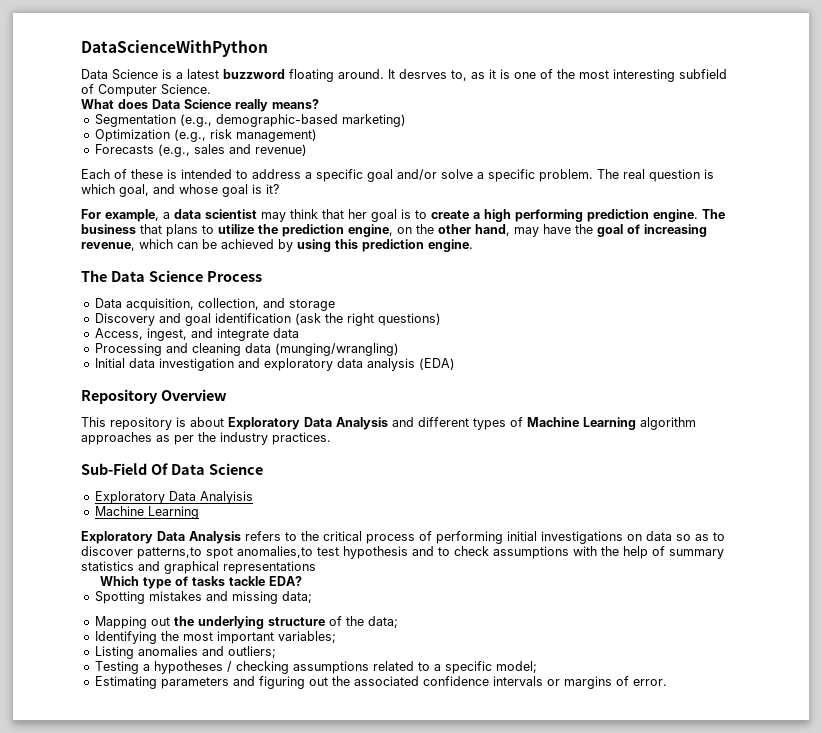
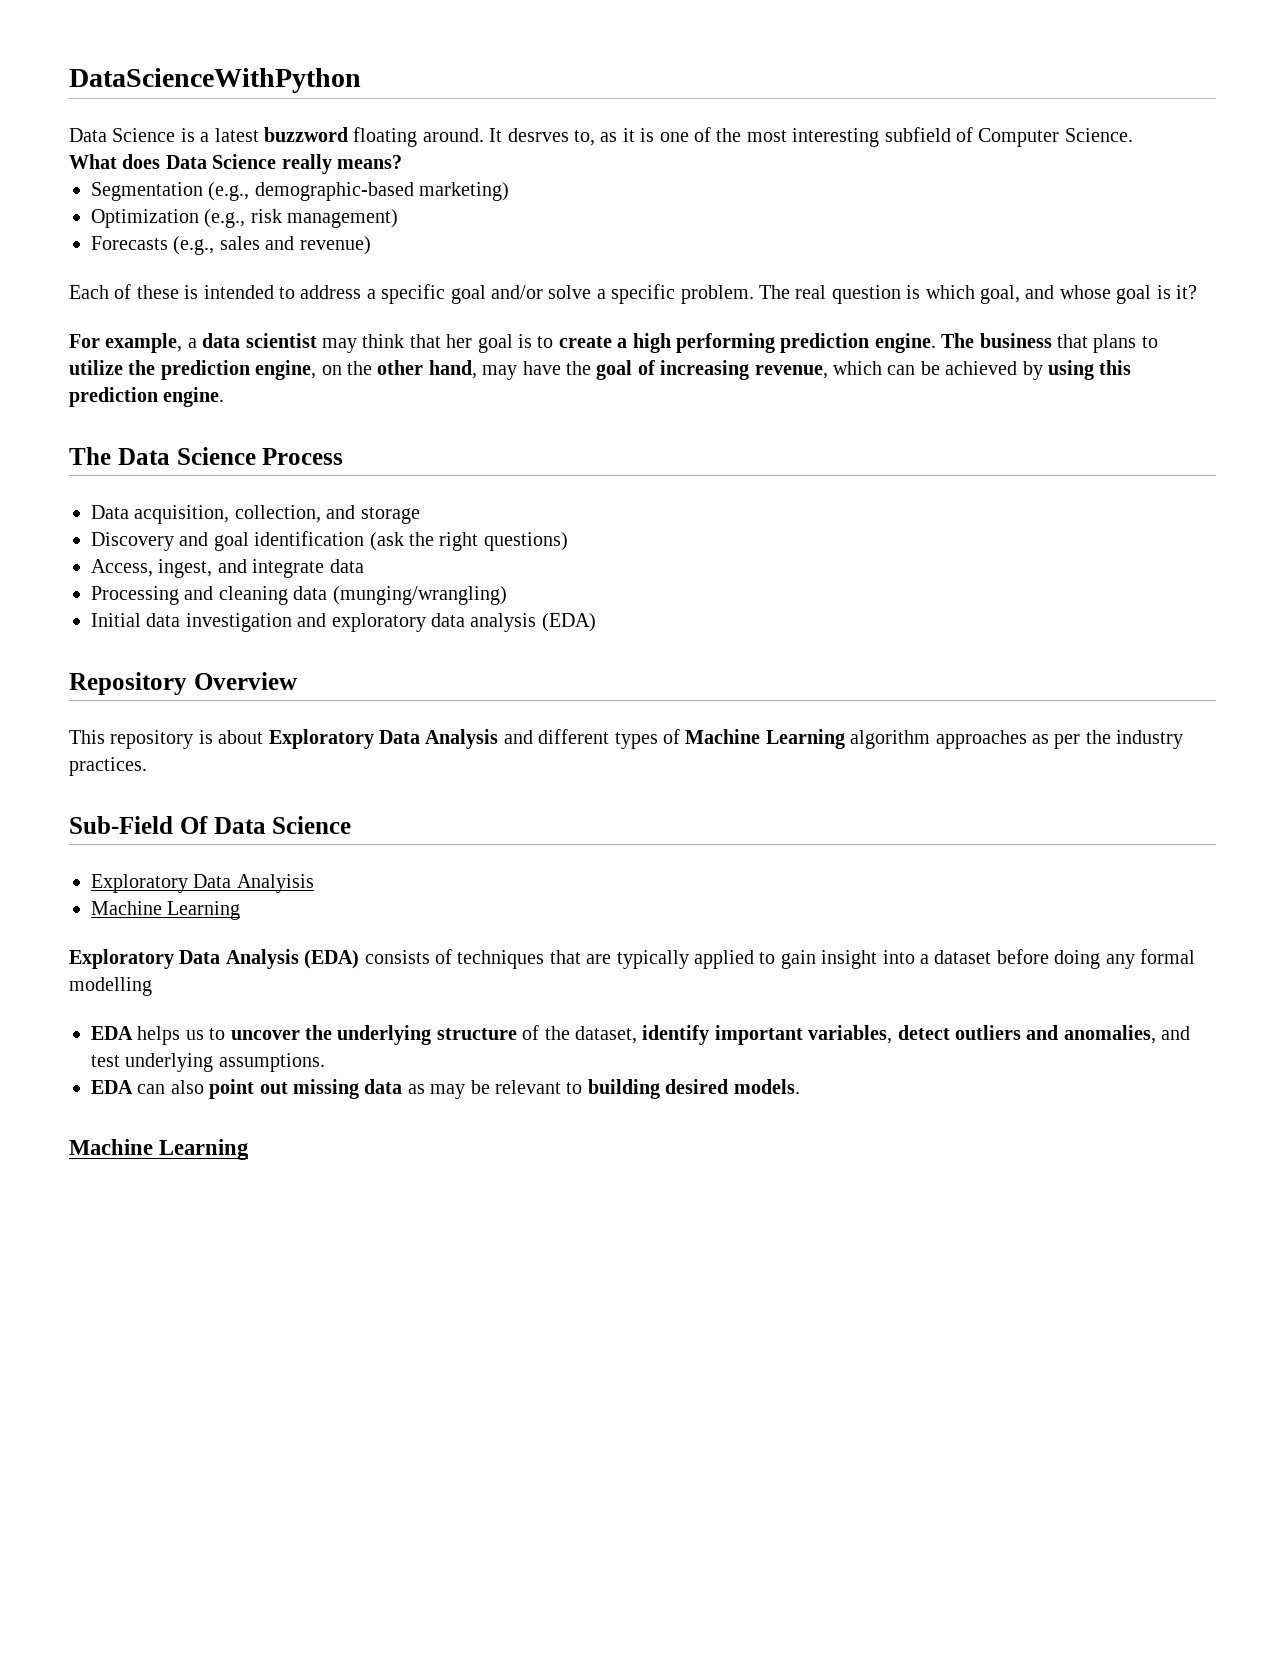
- Exploratory Data Analysis refers to the critical process of performing initial investigations on data so as to discover patterns,to spot anomalies,to test hypothesis and to check assumptions with the help of summary statistics and graphical representations
- Which type of tasks tackle EDA?
- Spotting mistakes and missing data;
- Mapping out the underlying structure of the data;
- Identifying the most important variables;
- Listing anomalies and outliers;
- Testing a hypotheses / checking assumptions related to a specific model;
- Estimating parameters and figuring out the associated confidence intervals or margins of error.
+ Exploratory Data Analysis (EDA) consists of techniques that are typically applied to gain insight into a dataset before doing any formal modelling
+ EDA helps us to uncover the underlying structure of the dataset, identify important variables, detect outliers and anomalies, and test underlying assumptions.
+ EDA can also point out missing data as may be relevant to building desired models.
+ Machine Learning

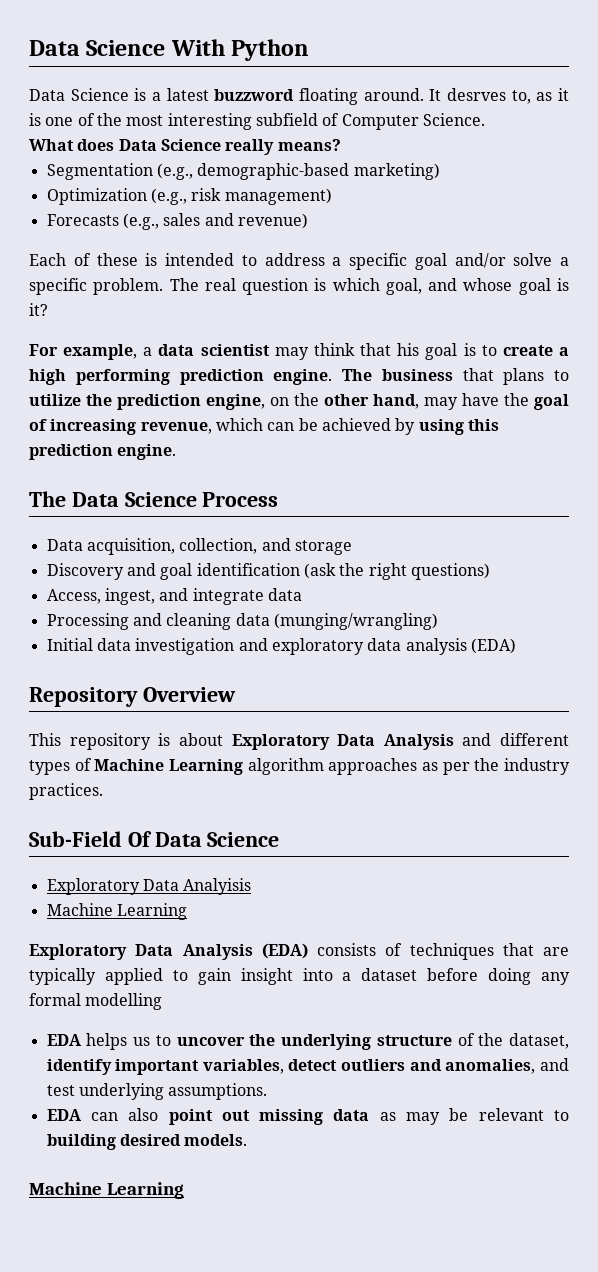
- DataScienceWithPython
+ Data Science With Python
- For example, a data scientist may think that her goal is to create a high performing prediction engine.
+ For example, a data scientist may think that his goal is to create a high performing prediction engine.

